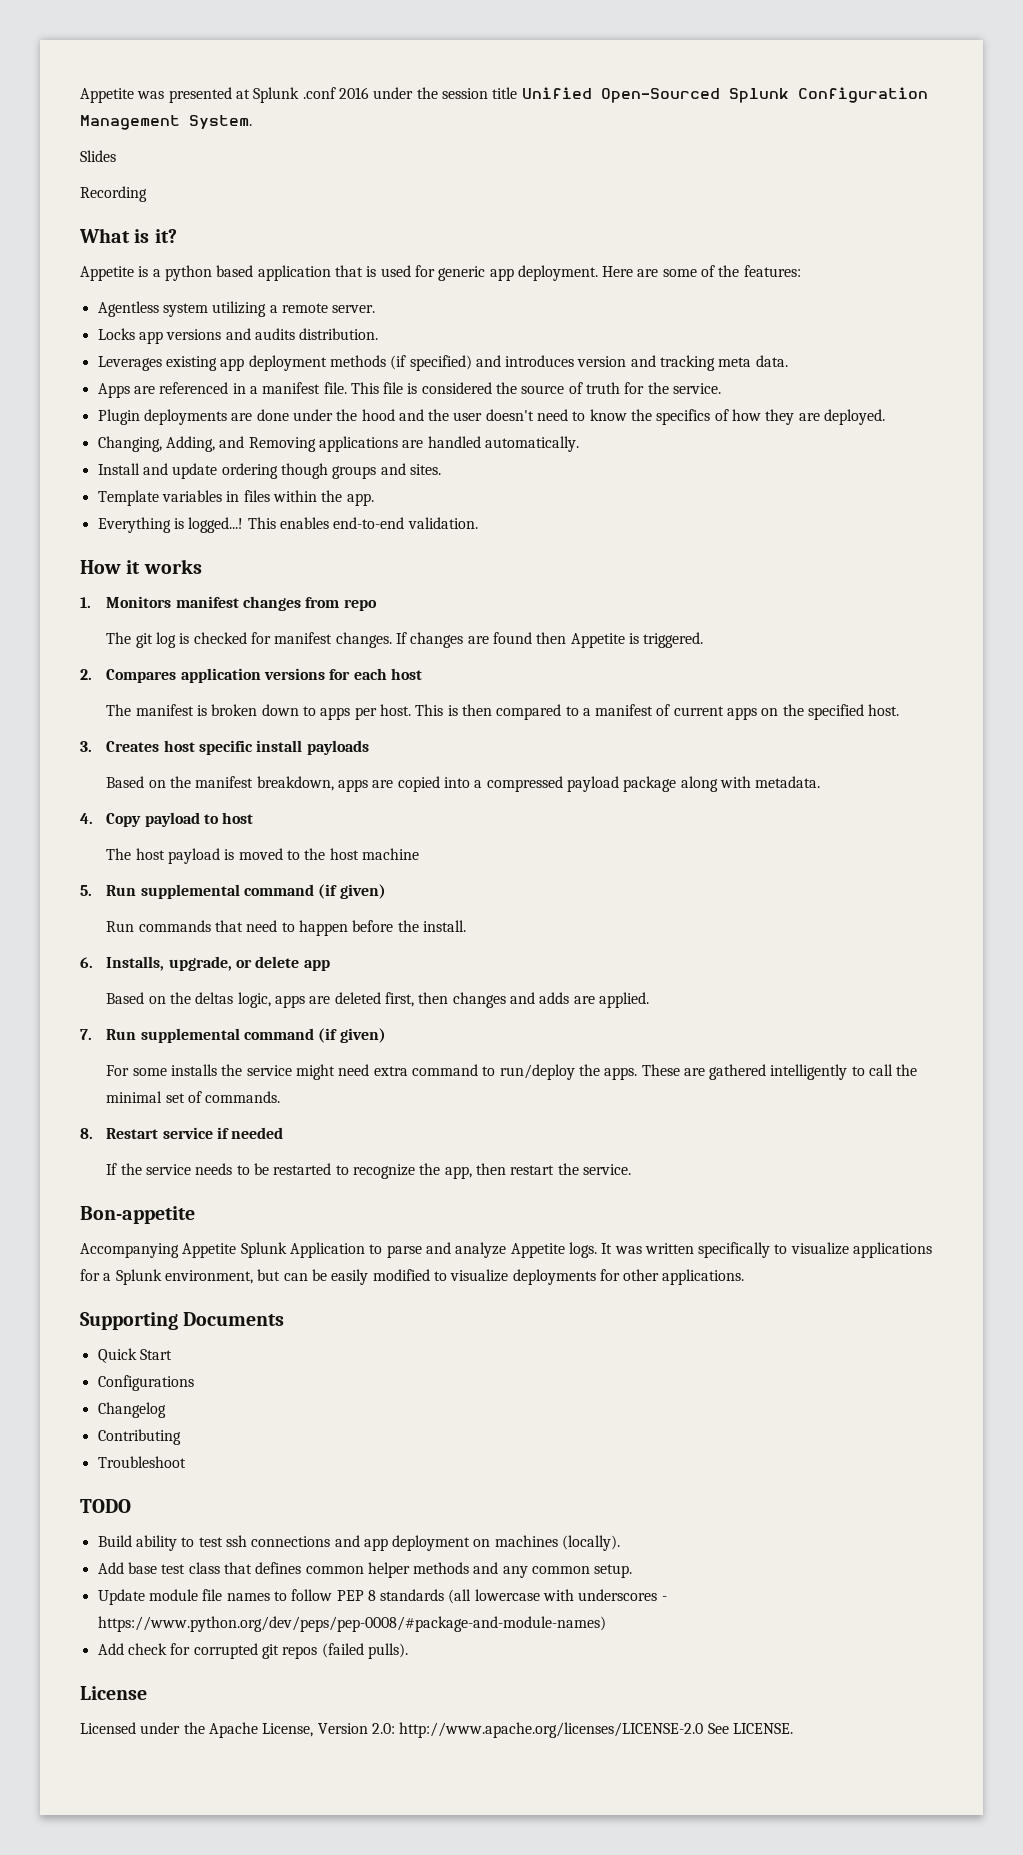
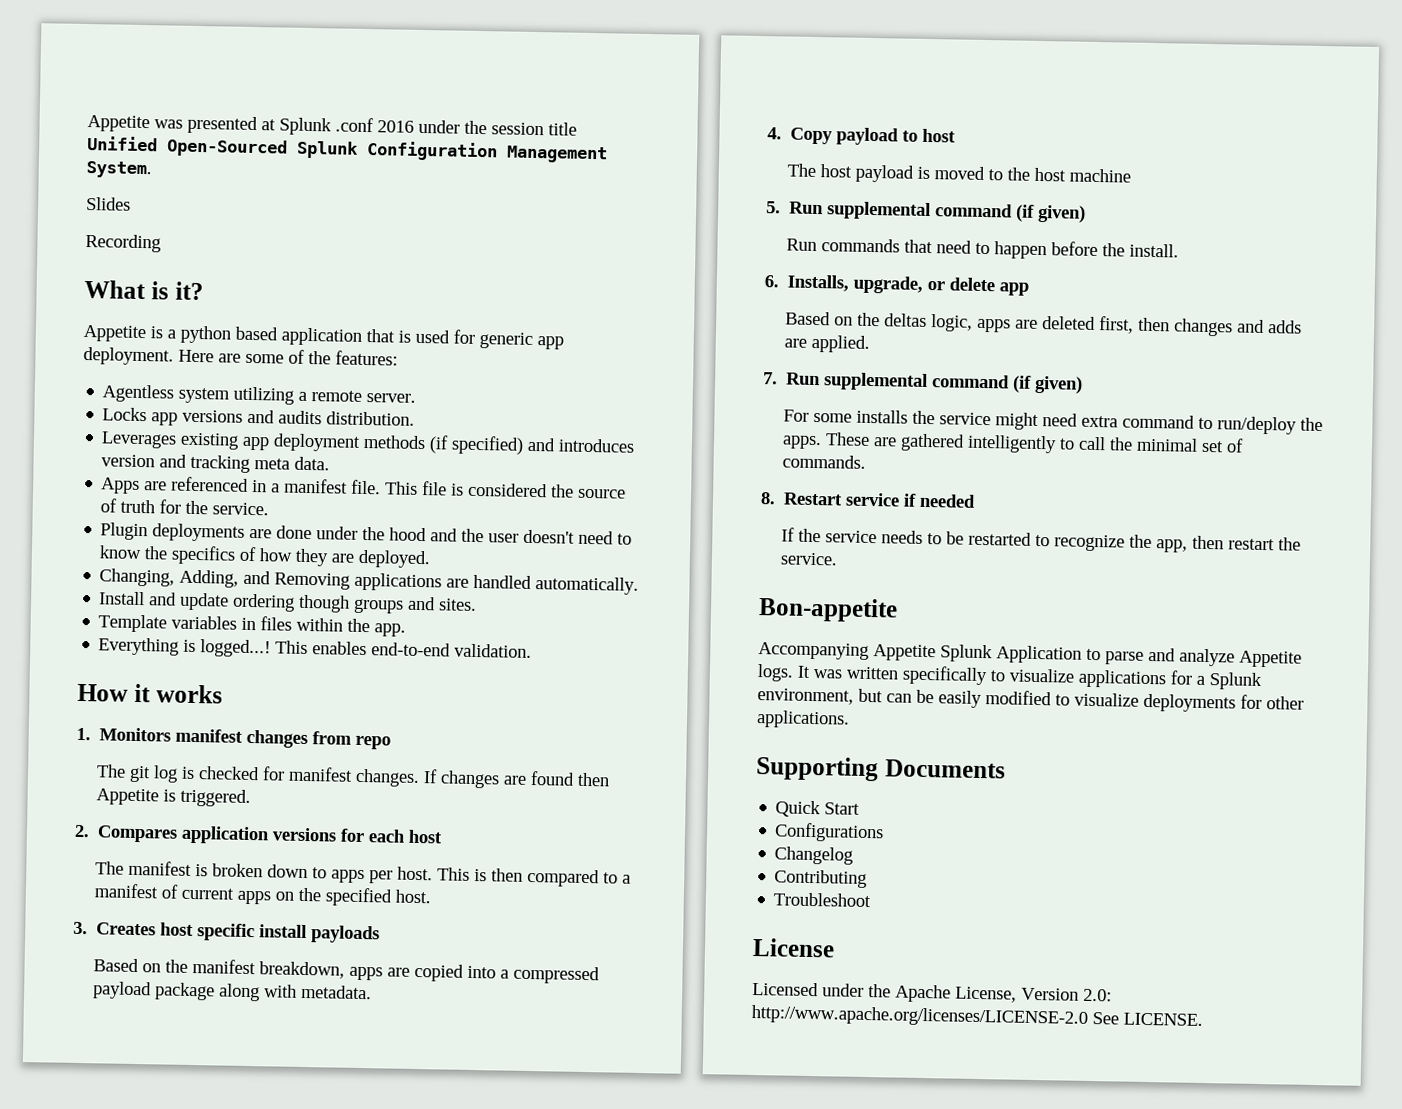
- TODO
- Build ability to test ssh connections and app deployment on machines (locally).
- Add base test class that defines common helper methods and any common setup.
- Update module file names to follow PEP 8 standards (all lowercase with underscores - https://www.python.org/dev/peps/pep-0008/#package-and-module-names)
- Add check for corrupted git repos (failed pulls).

